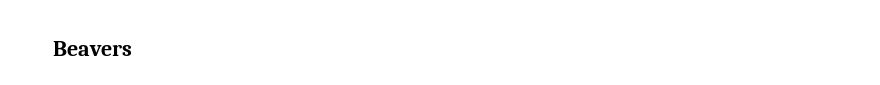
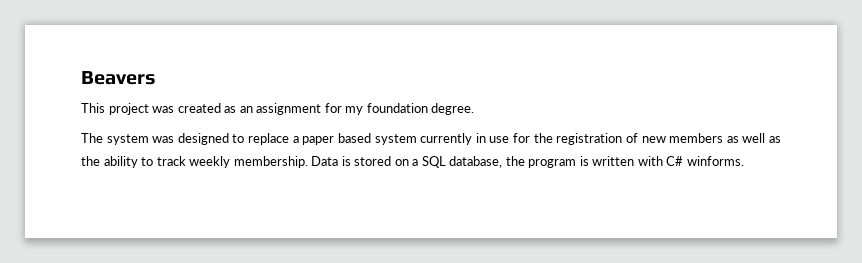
+ This project was created as an assignment for my foundation degree.
+ The system was designed to replace a paper based system currently in use for the registration of new members as well as the ability to track weekly membership. Data is stored on a SQL database, the program is written with C# winforms.

